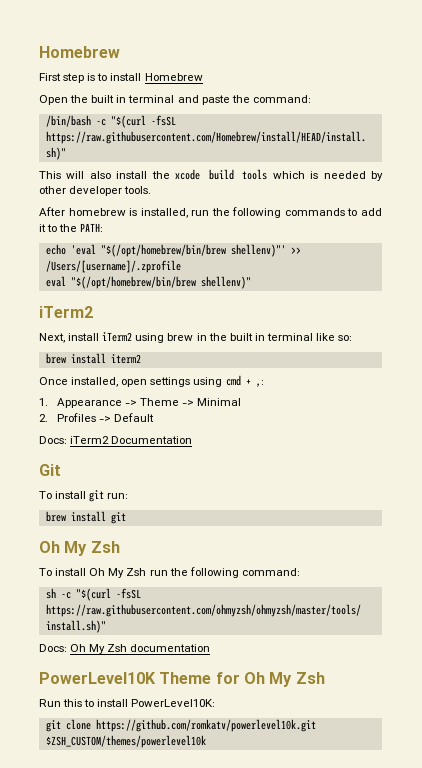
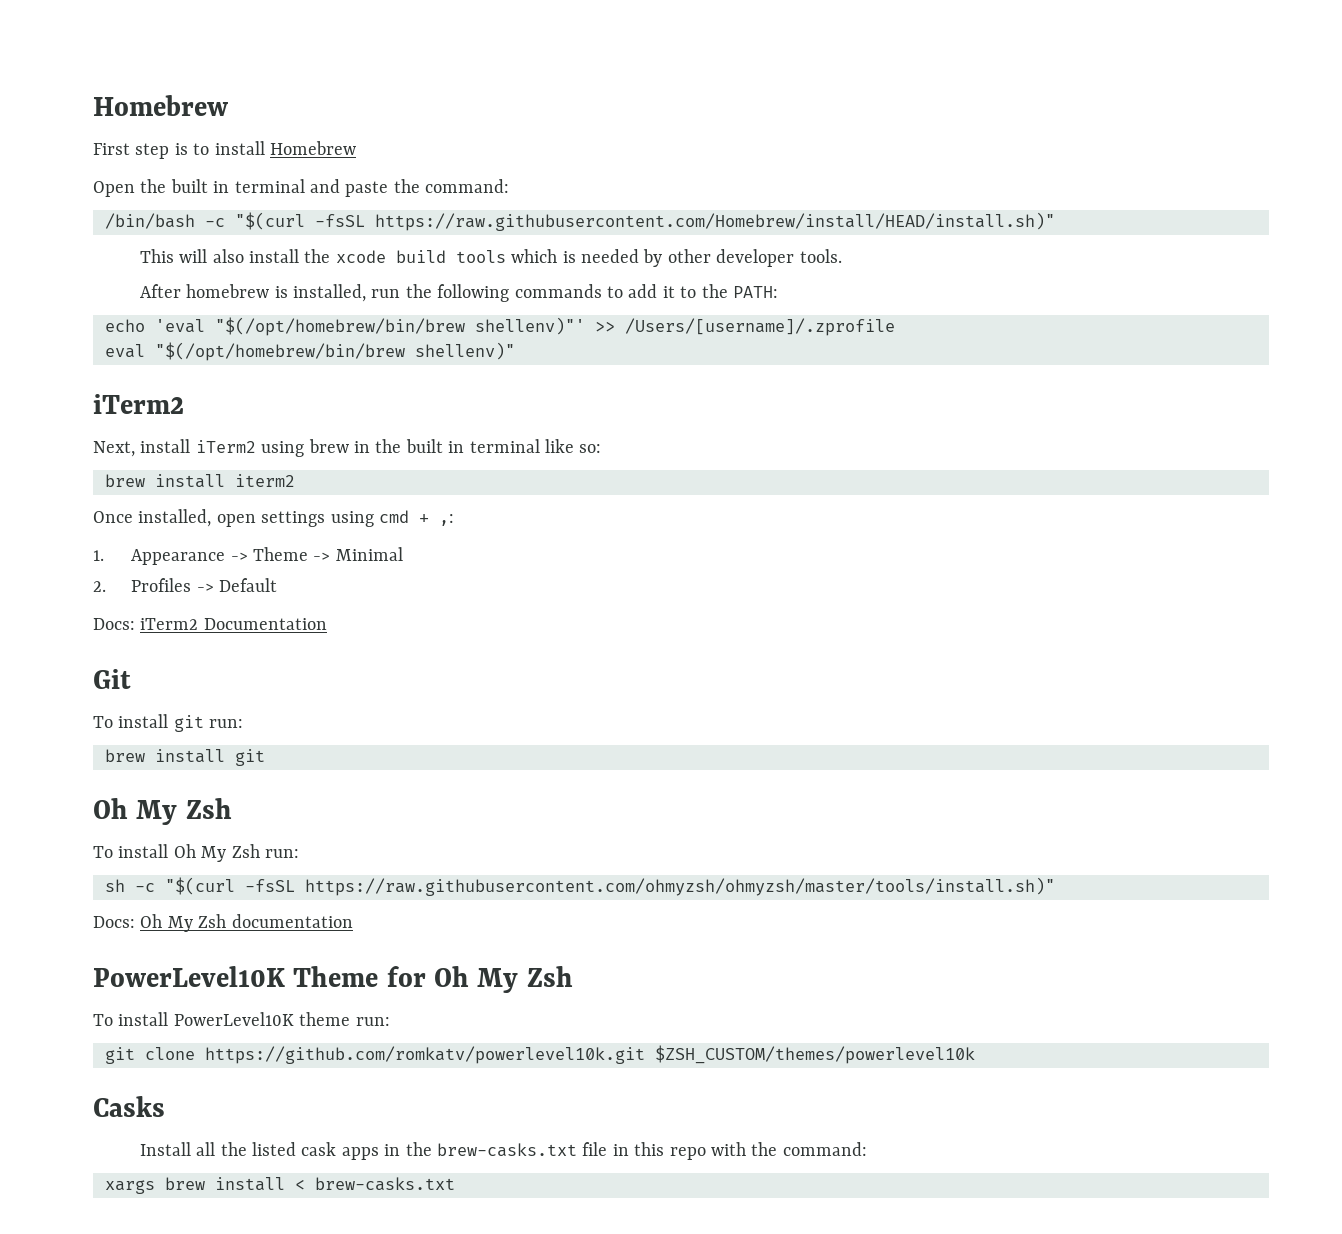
- To install Oh My Zsh run the following command:
+ To install Oh My Zsh run:
- Run this to install PowerLevel10K:
+ To install PowerLevel10K theme run:
+ Casks
+ Install all the listed cask apps in the brew-casks.txt file in this repo with the command:
+ xargs brew install < brew-casks.txt

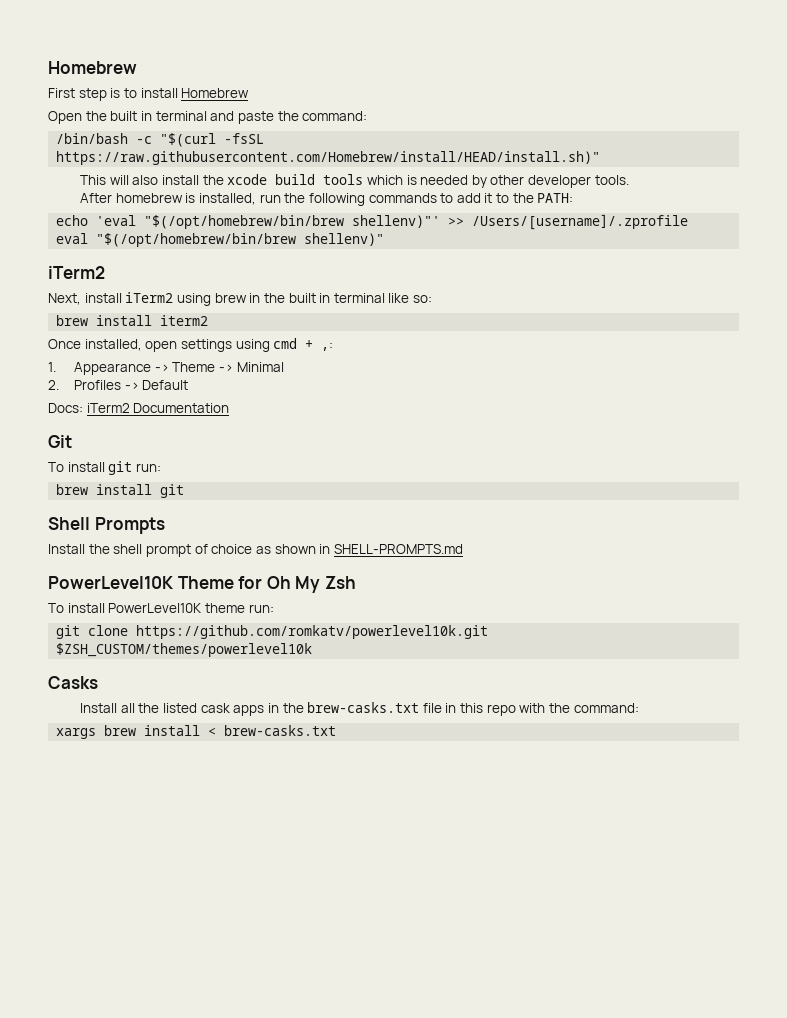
  brew install git
- Oh My Zsh
- To install Oh My Zsh run:
- sh -c "$(curl -fsSL https://raw.githubusercontent.com/ohmyzsh/ohmyzsh/master/tools/install.sh)"
- Docs: Oh My Zsh documentation
+ Shell Prompts
+ Install the shell prompt of choice as shown in SHELL-PROMPTS.md

